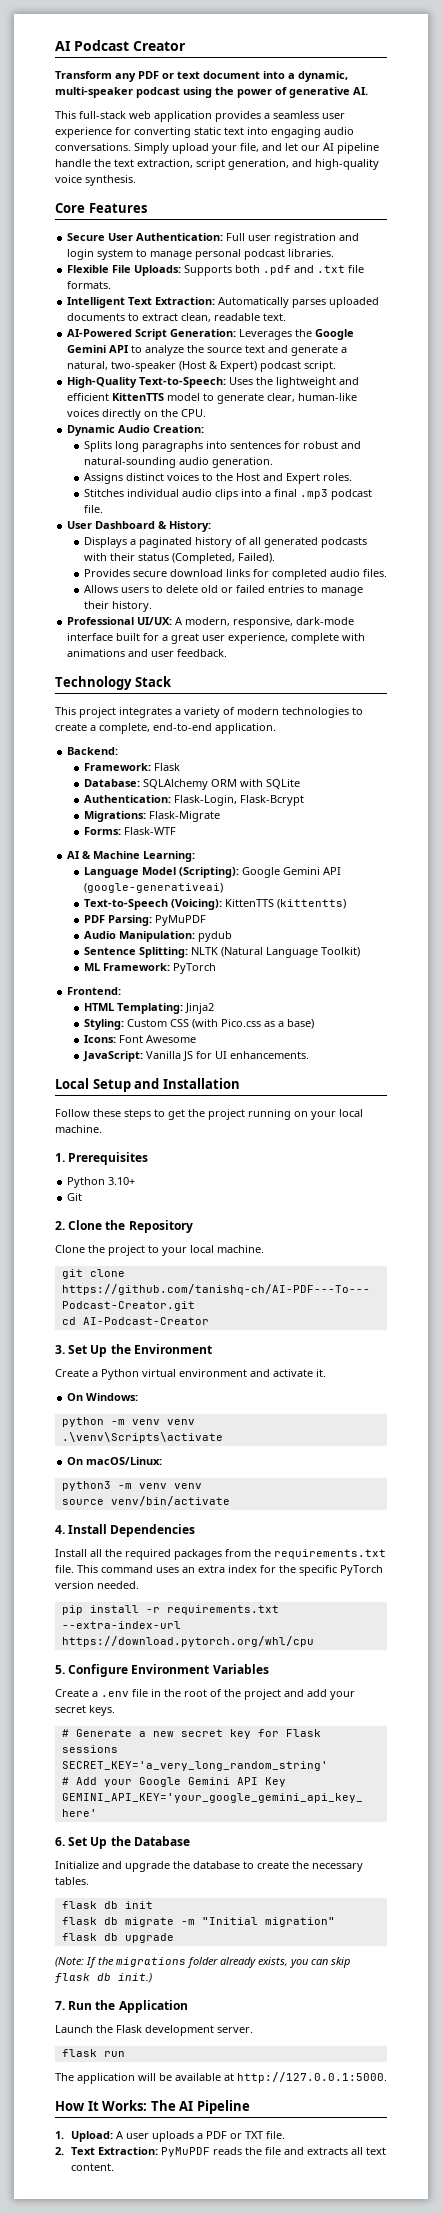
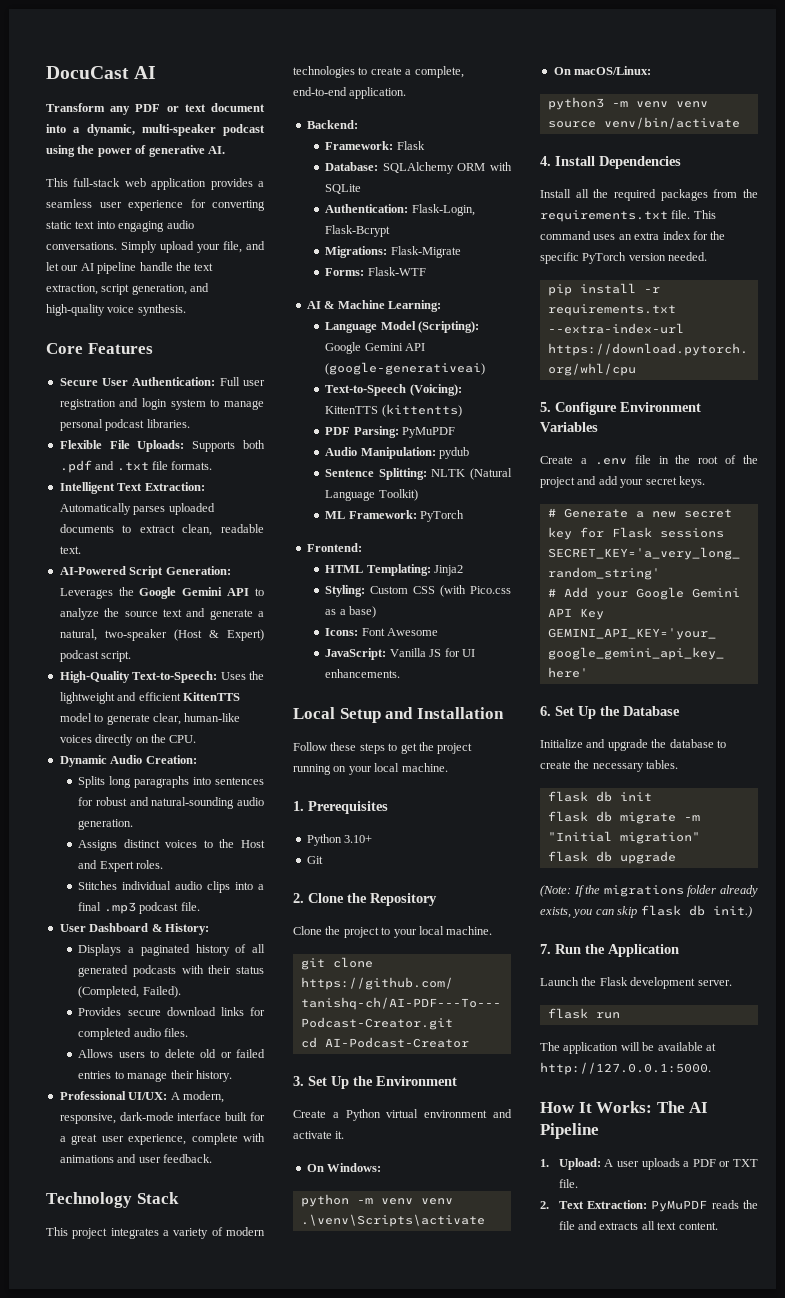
- AI Podcast Creator
+ DocuCast AI

